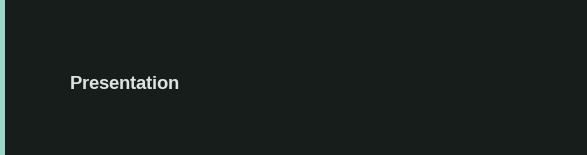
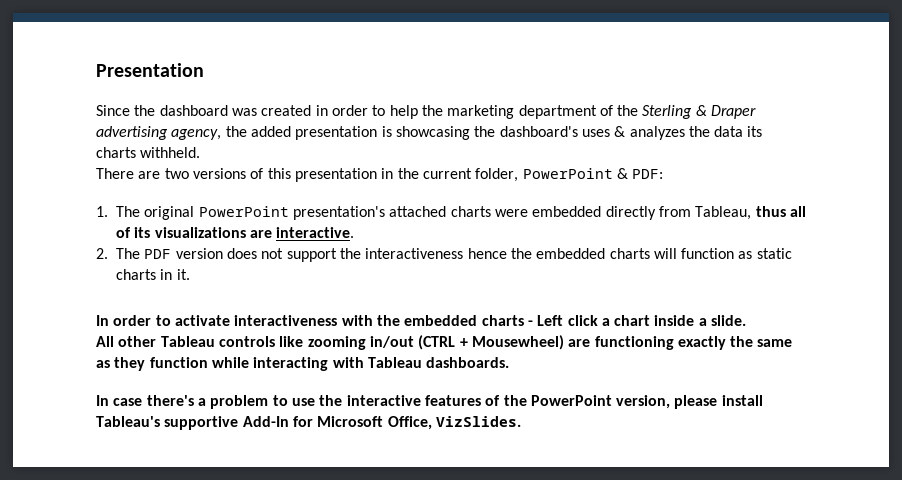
+ Since the dashboard was created in order to help the marketing department of the Sterling & Draper advertising agency, the added presentation is showcasing the dashboard's uses & analyzes the data its charts withheld.
+ There are two versions of this presentation in the current folder, PowerPoint & PDF:
+ 1. The original PowerPoint presentation's attached charts were embedded directly from Tableau, thus all of its visualizations are interactive.
+ 2. The PDF version does not support the interactiveness hence the embedded charts will function as static charts in it.
+ In order to activate interactiveness with the embedded charts - Left click a chart inside a slide.
+ All other Tableau controls like zooming in/out (CTRL + Mousewheel) are functioning exactly the same as they function while interacting with Tableau dashboards.
+ In case there's a problem to use the interactive features of the PowerPoint version, please install Tableau's supportive Add-In for Microsoft Office, VizSlides.

